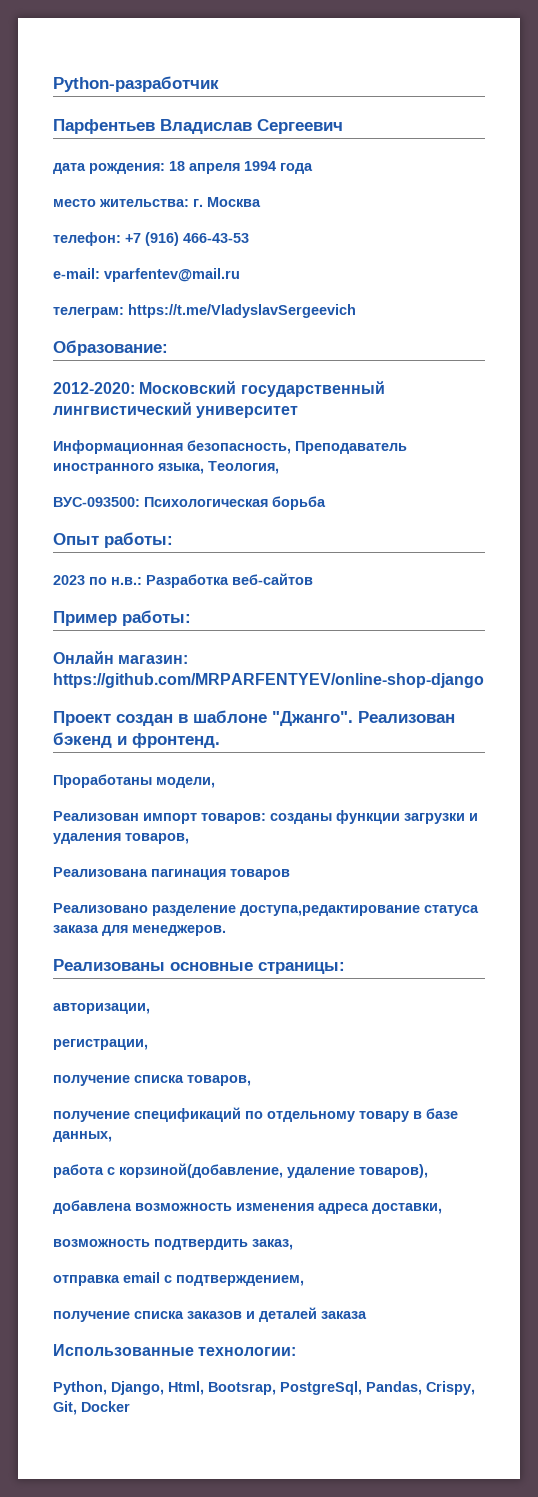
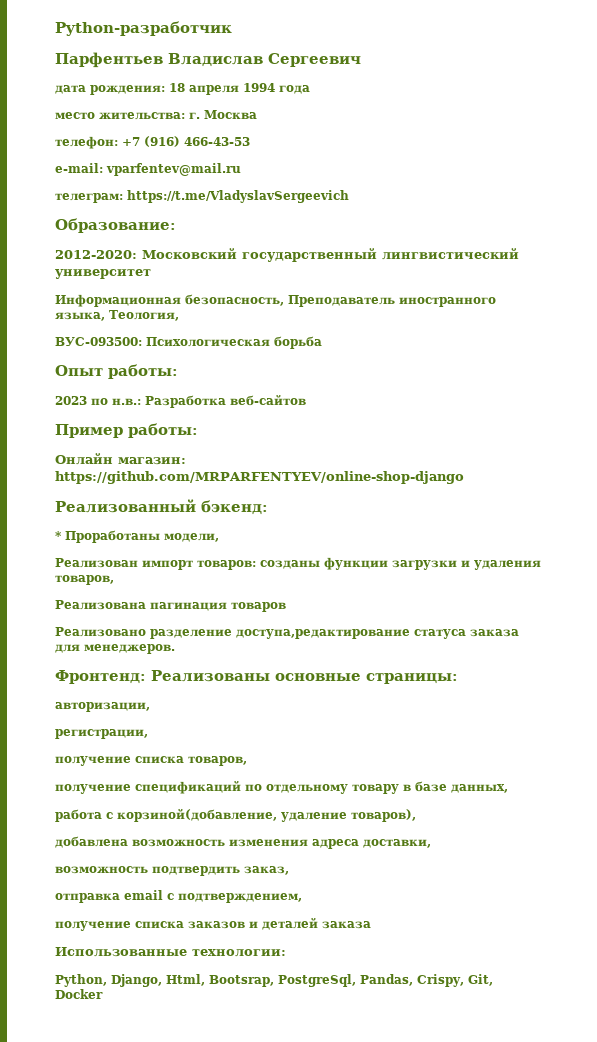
- Проект создан в шаблоне "Джанго". Реализован бэкенд и фронтенд.
- Проработаны модели,
+ Реализованный бэкенд:
+ * Проработаны модели,
- Реализованы основные страницы:
+ Фронтенд: Реализованы основные страницы:

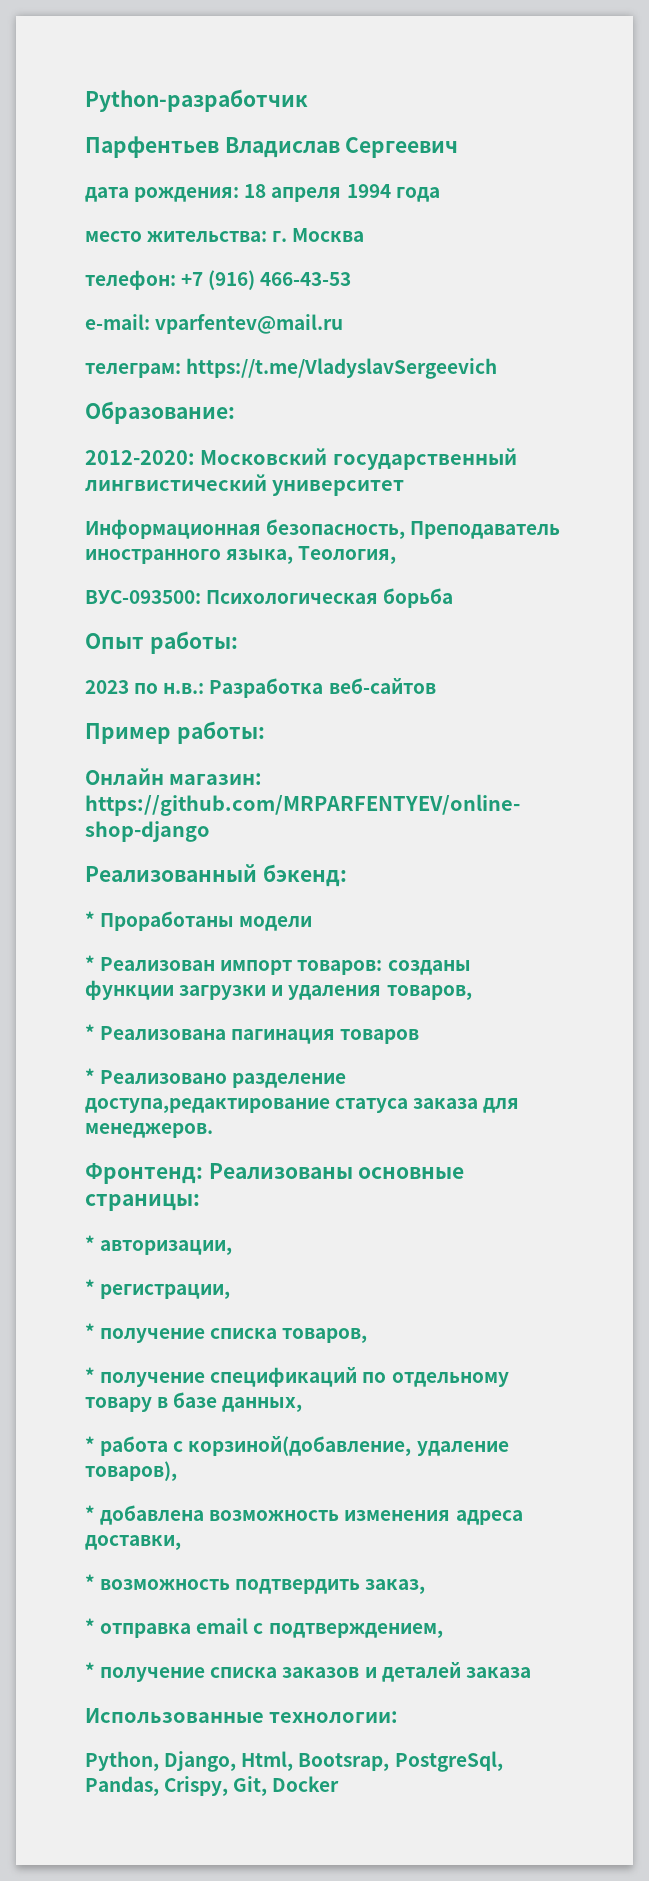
- * Проработаны модели,
- Реализован импорт товаров: cозданы функции загрузки и удаления товаров,
+ * Проработаны модели
+ * Реализован импорт товаров: cозданы функции загрузки и удаления товаров,
- Реализована пагинация товаров
+ * Реализована пагинация товаров
- Реализовано разделение доступа,редактирование статуса заказа для менеджеров.
+ * Реализовано разделение доступа,редактирование статуса заказа для менеджеров.
- авторизации,
+ * авторизации,
- регистрации,
+ * регистрации,
- получение списка товаров,
+ * получение списка товаров,
- получение спецификаций по отдельному товару в базе данных,
+ * получение спецификаций по отдельному товару в базе данных,
- работа с корзиной(добавление, удаление товаров),
+ * работа с корзиной(добавление, удаление товаров),
- добавлена возможность изменения адреса доставки,
+ * добавлена возможность изменения адреса доставки,
- возможность подтвердить заказ,
+ * возможность подтвердить заказ,
- отправка email с подтверждением,
+ * отправка email с подтверждением,
- получение списка заказов и деталей заказа
+ * получение списка заказов и деталей заказа

